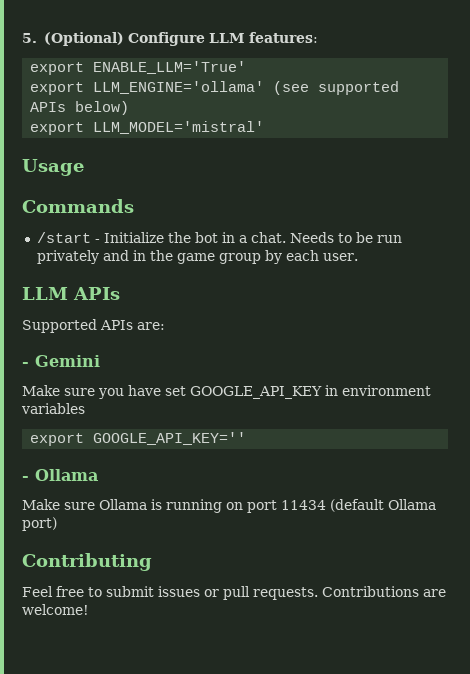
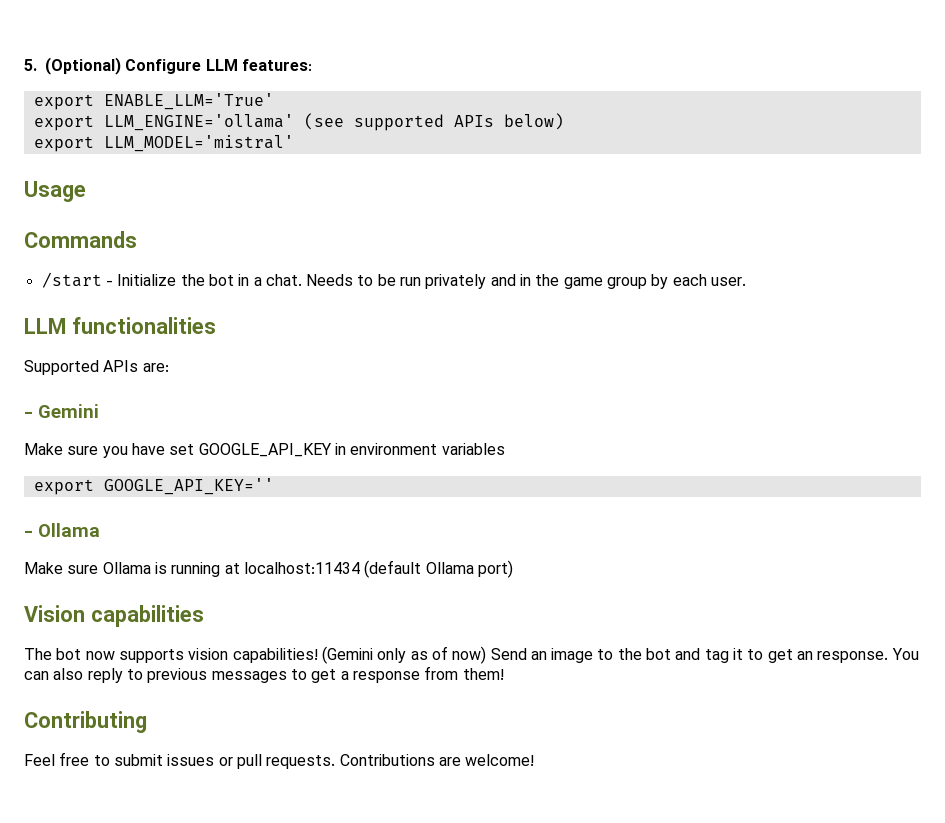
- LLM APIs
+ LLM functionalities
- Make sure Ollama is running on port 11434 (default Ollama port)
+ Make sure Ollama is running at localhost:11434 (default Ollama port)
+ Vision capabilities
+ The bot now supports vision capabilities! (Gemini only as of now) Send an image to the bot and tag it to get an response. You can also reply to previous messages to get a response from them!

